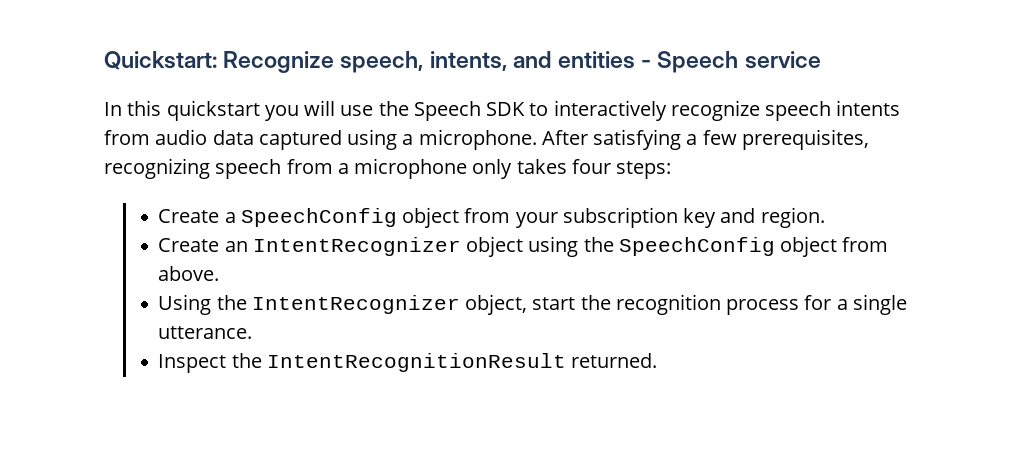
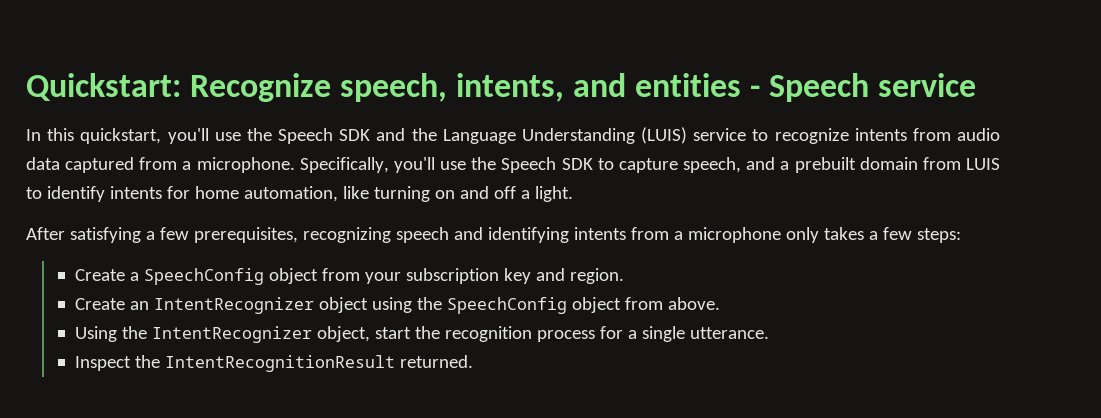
- In this quickstart you will use the Speech SDK to interactively recognize speech intents from audio data captured using a microphone. After satisfying a few prerequisites, recognizing speech from a microphone only takes four steps:
+ In this quickstart, you'll use the Speech SDK and the Language Understanding (LUIS) service to recognize intents from audio data captured from a microphone. Specifically, you'll use the Speech SDK to capture speech, and a prebuilt domain from LUIS to identify intents for home automation, like turning on and off a light.
+ After satisfying a few prerequisites, recognizing speech and identifying intents from a microphone only takes a few steps:

